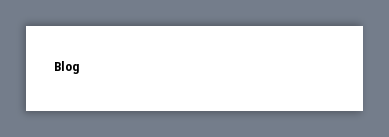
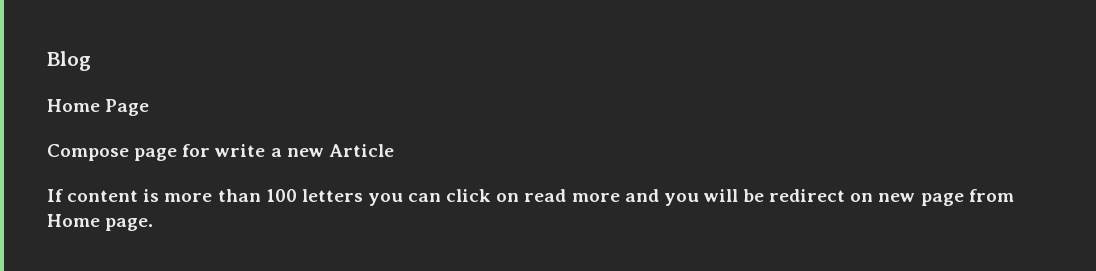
+ Home Page
+ Compose page for write a new Article
+ If content is more than 100 letters you can click on read more and you will be redirect on new page from Home page.

